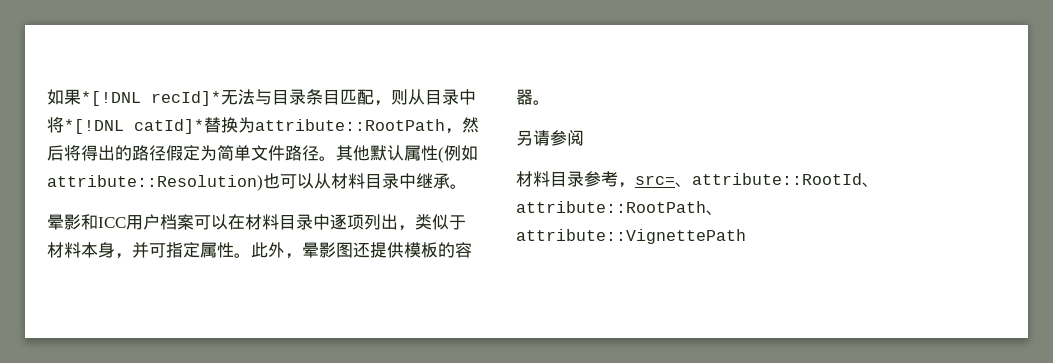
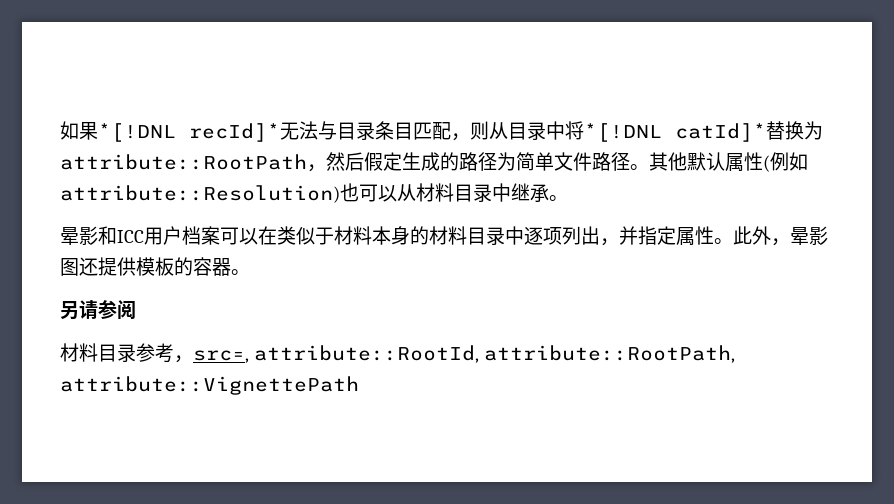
- 如果*[!DNL recId]*无法与目录条目匹配，则从目录中将*[!DNL catId]*替换为attribute::RootPath，然后将得出的路径假定为简单文件路径。
+ 如果*[!DNL recId]*无法与目录条目匹配，则从目录中将*[!DNL catId]*替换为attribute::RootPath，然后假定生成的路径为简单文件路径。
- 晕影和ICC用户档案可以在材料目录中逐项列出，类似于材料本身，并可指定属性。
+ 晕影和ICC用户档案可以在类似于材料本身的材料目录中逐项列出，并指定属性。
- 材料目录参考，src=、attribute::RootId、attribute::RootPath、attribute::VignettePath
+ 材料目录参考，src=, attribute::RootId, attribute::RootPath, attribute::VignettePath

